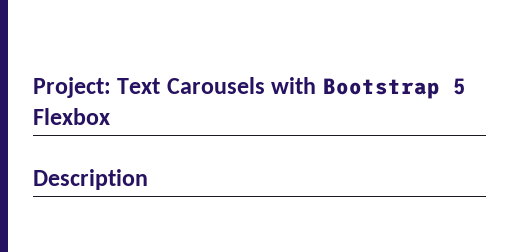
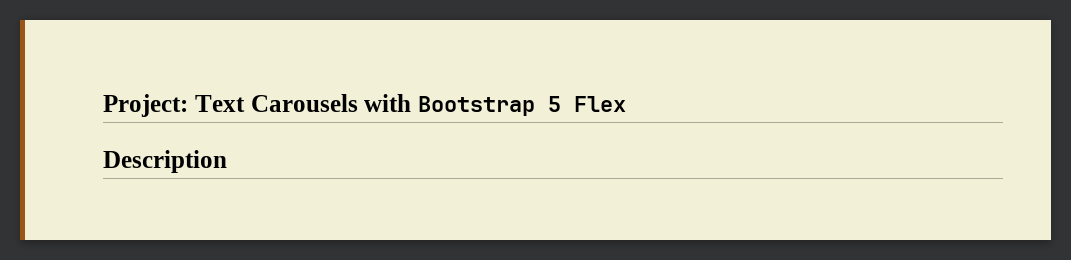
- Project: Text Carousels with Bootstrap 5 Flexbox
+ Project: Text Carousels with Bootstrap 5 Flex

